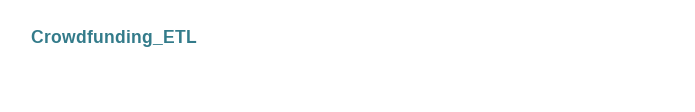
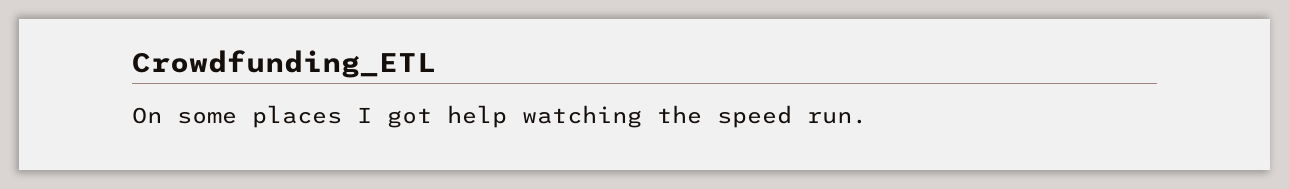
+ On some places I got help watching the speed run.

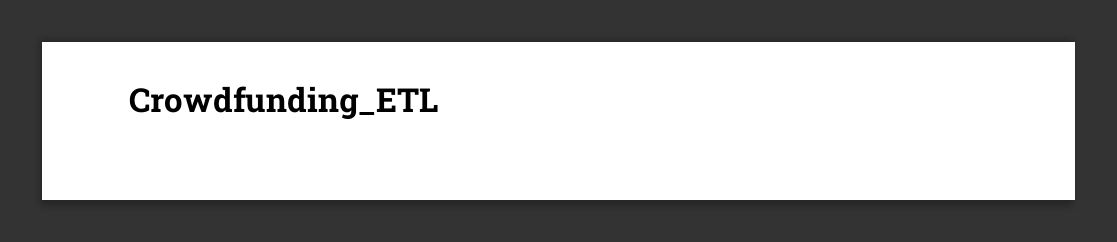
- On some places I got help watching the speed run.

